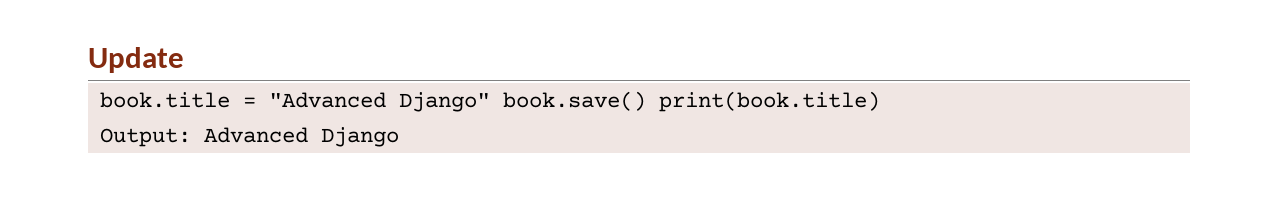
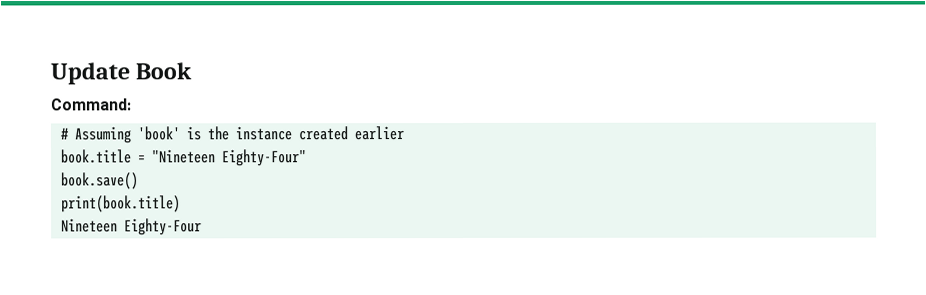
- Update
+ Update Book
+ Command:
+ # Assuming 'book' is the instance created earlier
- book.title = "Advanced Django" book.save() print(book.title)
+ book.title = "Nineteen Eighty-Four"
+ book.save()
+ print(book.title)
- Output: Advanced Django
+ Nineteen Eighty-Four

